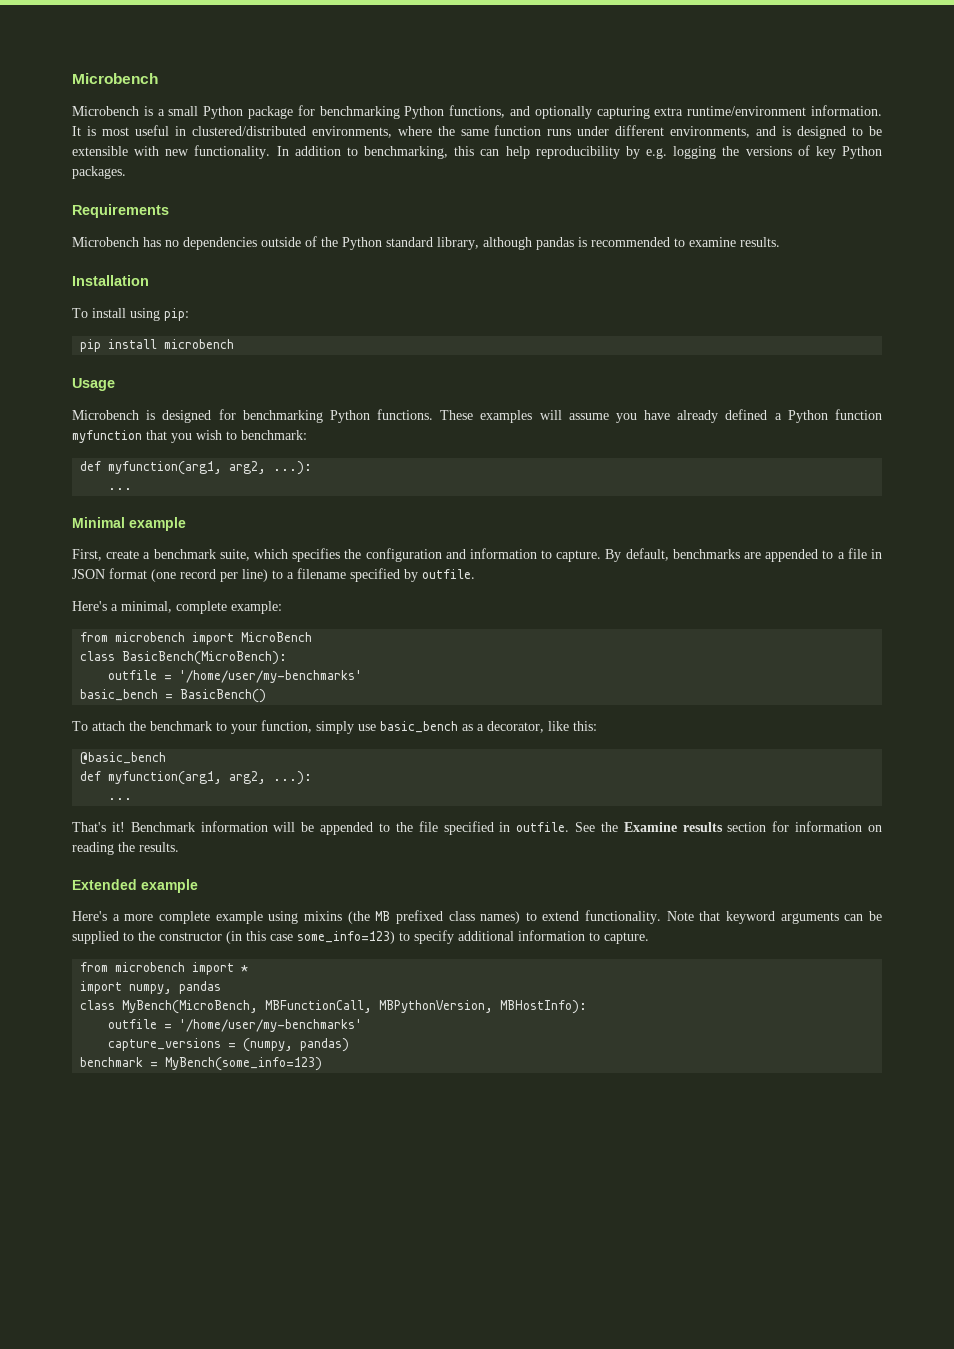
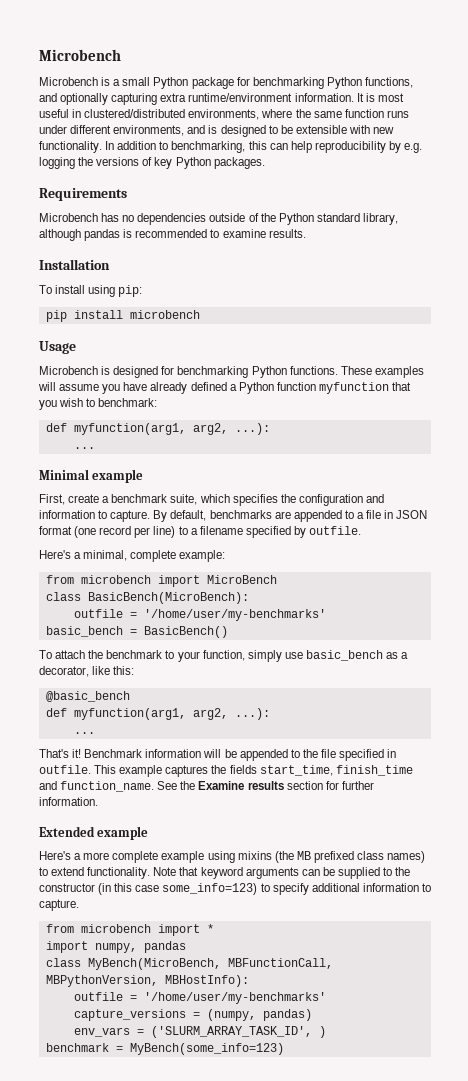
+ This example captures the fields start_time, finish_time and function_name.
- See the Examine results section for information on reading the results.
+ See the Examine results section for further information.
+ env_vars = ('SLURM_ARRAY_TASK_ID', )

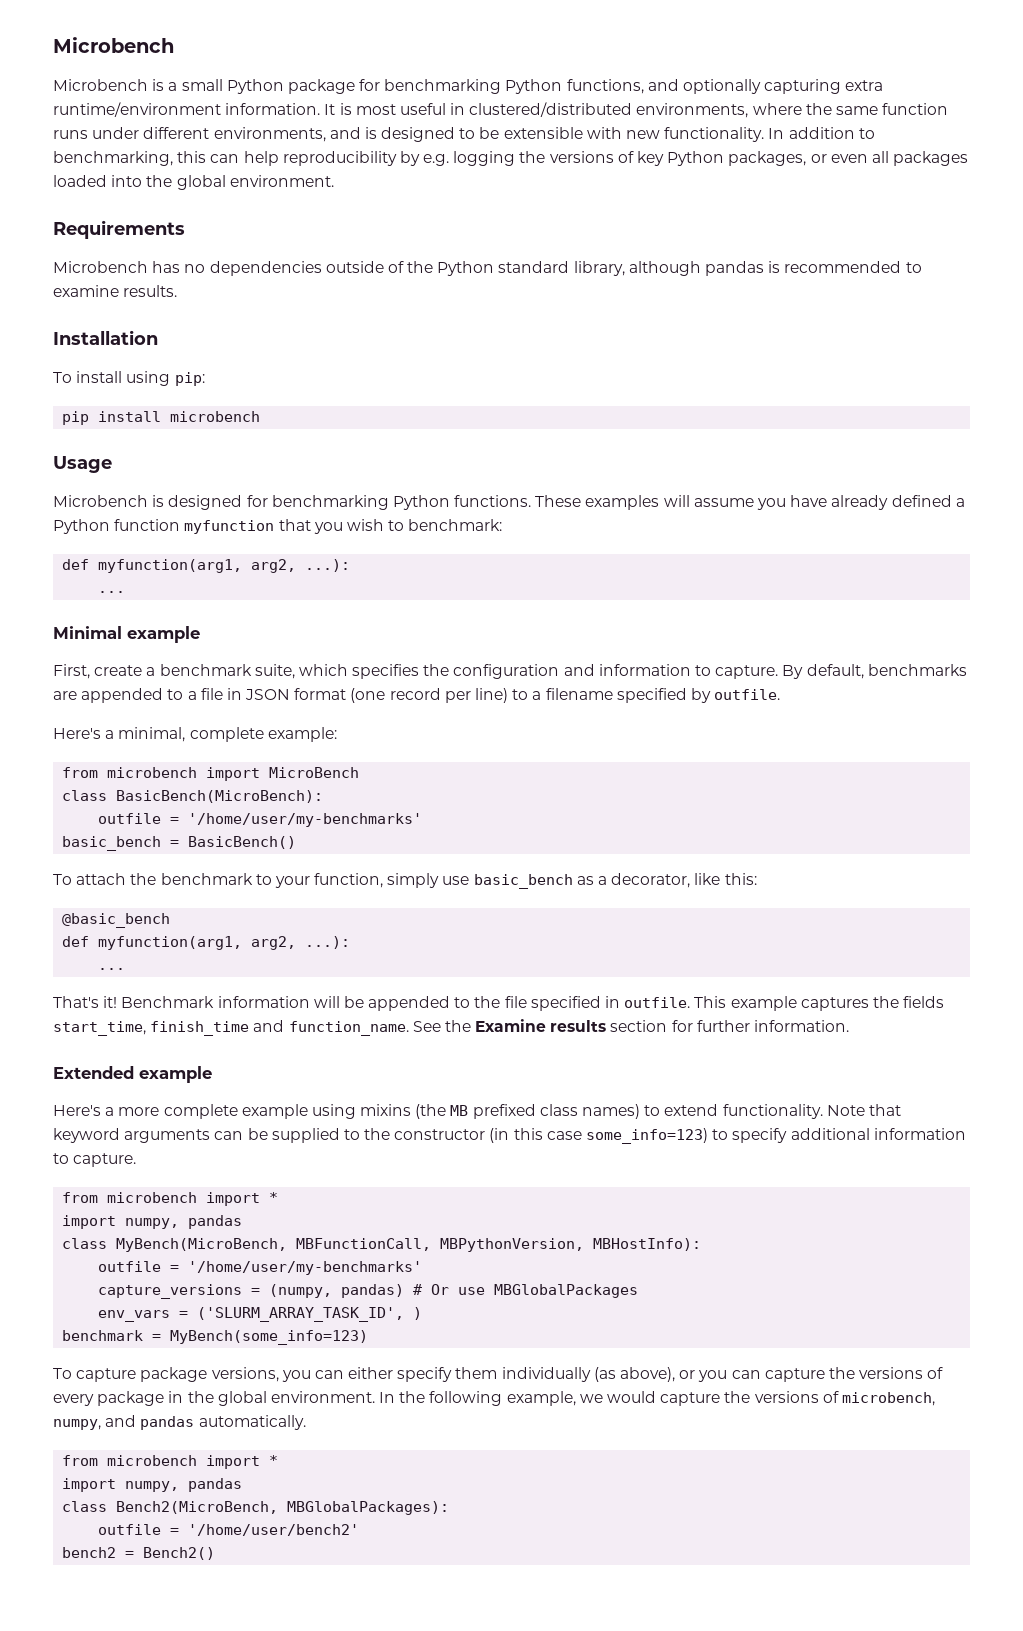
- In addition to benchmarking, this can help reproducibility by e.g. logging the versions of key Python packages.
+ In addition to benchmarking, this can help reproducibility by e.g. logging the versions of key Python packages, or even all packages loaded into the global environment.
- capture_versions = (numpy, pandas)
+ capture_versions = (numpy, pandas) # Or use MBGlobalPackages
+ To capture package versions, you can either specify them individually (as above), or you can capture the versions of every package in the global environment. In the following example, we would capture the versions of microbench, numpy, and pandas automatically.
+ from microbench import *
+ import numpy, pandas
+ class Bench2(MicroBench, MBGlobalPackages):
+ outfile = '/home/user/bench2'
+ bench2 = Bench2()

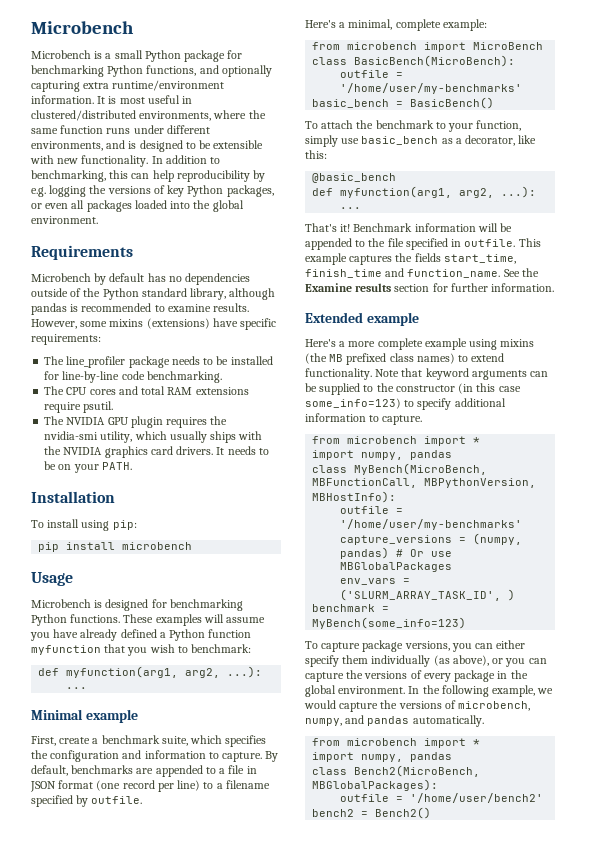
- Microbench has no dependencies outside of the Python standard library, although pandas is recommended to examine results.
+ Microbench by default has no dependencies outside of the Python standard library, although pandas is recommended to examine results. However, some mixins (extensions) have specific requirements:
+ The line_profiler package needs to be installed for line-by-line code benchmarking.
+ The CPU cores and total RAM extensions require psutil.
+ The NVIDIA GPU plugin requires the nvidia-smi utility, which usually ships with the NVIDIA graphics card drivers. It needs to be on your PATH.

